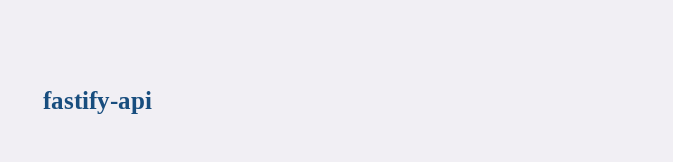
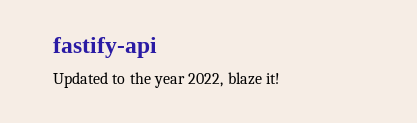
+ Updated to the year 2022, blaze it!

